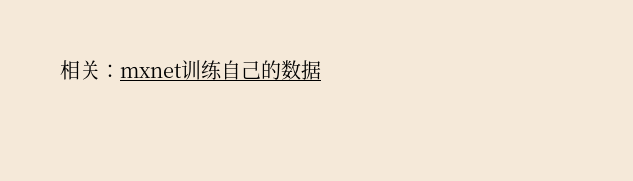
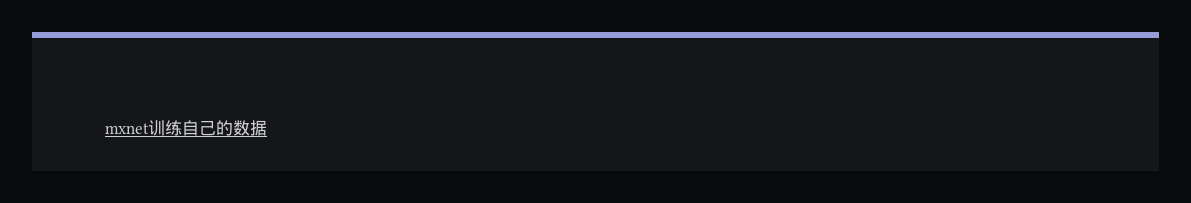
- 相关：mxnet训练自己的数据
+ mxnet训练自己的数据

